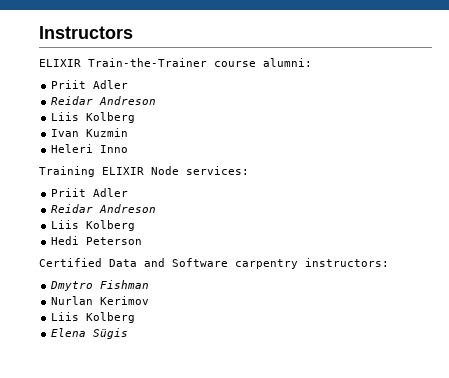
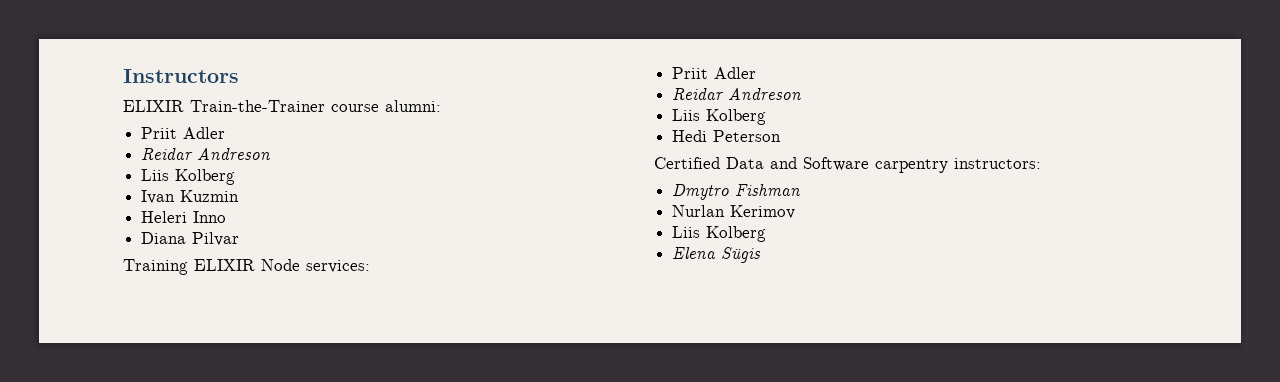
+ Diana Pilvar

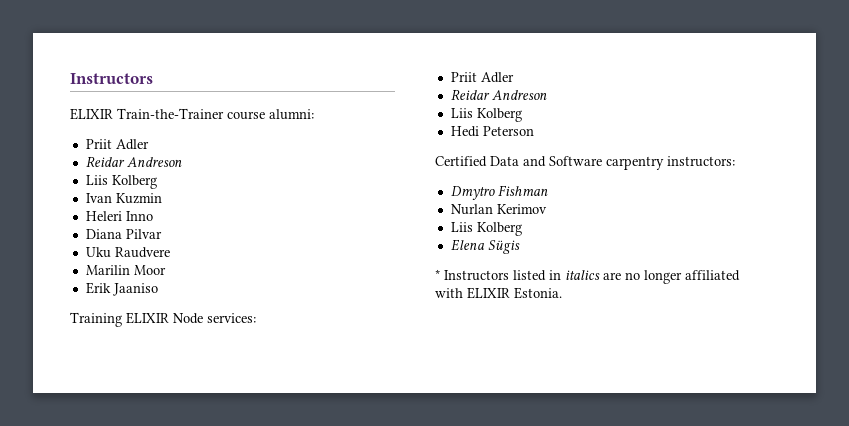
+ Uku Raudvere
+ Marilin Moor
+ Erik Jaaniso
+ * Instructors listed in italics are no longer affiliated with ELIXIR Estonia.

